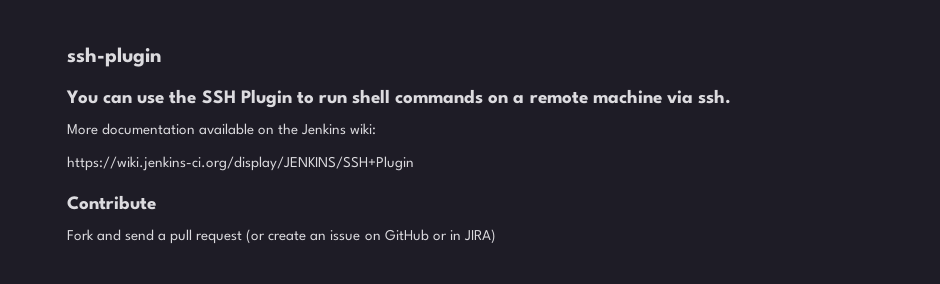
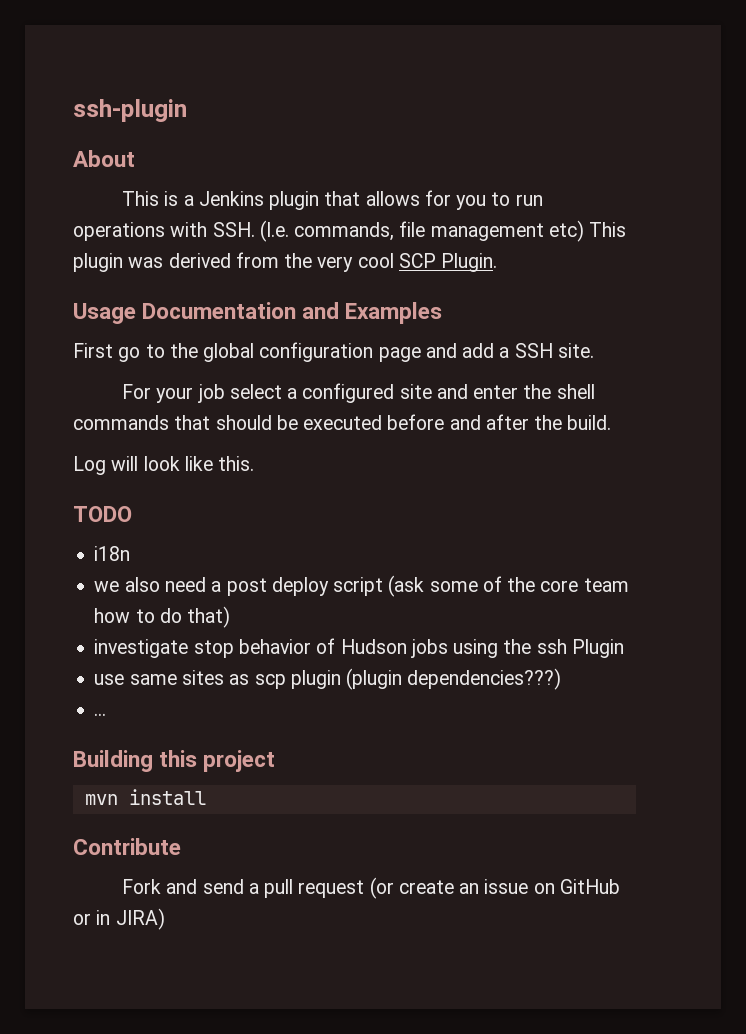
- You can use the SSH Plugin to run shell commands on a remote machine via ssh.
- More documentation available on the Jenkins wiki:
- https://wiki.jenkins-ci.org/display/JENKINS/SSH+Plugin
+ About
+ This is a Jenkins plugin that allows for you to run operations with SSH. (I.e. commands, file management etc) This plugin was derived from the very cool SCP Plugin.
+ Usage Documentation and Examples
+ First go to the global configuration page and add a SSH site.
+ For your job select a configured site and enter the shell commands that should be executed before and after the build.
+ Log will look like this.
+ TODO
+ i18n
+ we also need a post deploy script (ask some of the core team how to do that)
+ investigate stop behavior of Hudson jobs using the ssh Plugin
+ use same sites as scp plugin (plugin dependencies???)
+ ...
+ Building this project
+ mvn install

